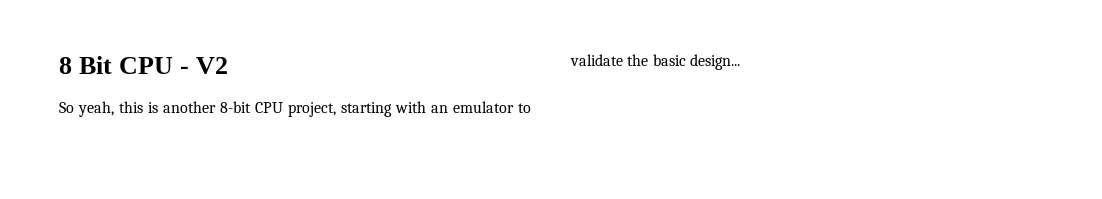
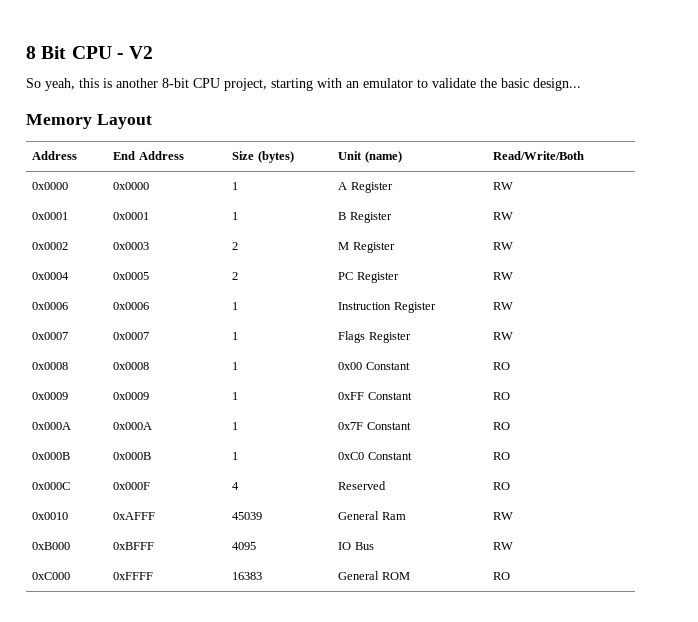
+ Memory Layout
+ Address | End Address | Size (bytes) | Unit (name) | Read/Write/Both
+ 0x0000 | 0x0000 | 1 | A Register | RW
+ 0x0001 | 0x0001 | 1 | B Register | RW
+ 0x0002 | 0x0003 | 2 | M Register | RW
+ 0x0004 | 0x0005 | 2 | PC Register | RW
+ 0x0006 | 0x0006 | 1 | Instruction Register | RW
+ 0x0007 | 0x0007 | 1 | Flags Register | RW
+ 0x0008 | 0x0008 | 1 | 0x00 Constant | RO
+ 0x0009 | 0x0009 | 1 | 0xFF Constant | RO
+ 0x000A | 0x000A | 1 | 0x7F Constant | RO
+ 0x000B | 0x000B | 1 | 0xC0 Constant | RO
+ 0x000C | 0x000F | 4 | Reserved | RO
+ 0x0010 | 0xAFFF | 45039 | General Ram | RW
+ 0xB000 | 0xBFFF | 4095 | IO Bus | RW
+ 0xC000 | 0xFFFF | 16383 | General ROM | RO

